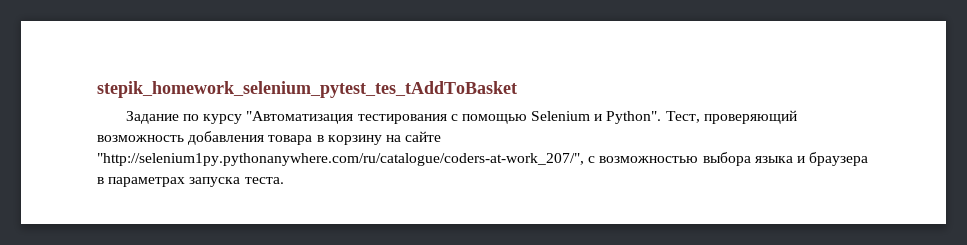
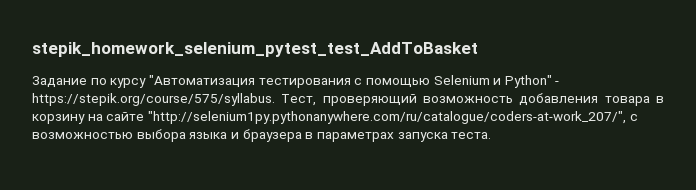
- stepik_homework_selenium_pytest_tes_tAddToBasket
+ stepik_homework_selenium_pytest_test_AddToBasket
- Задание по курсу "Автоматизация тестирования с помощью Selenium и Python". Тест, проверяющий возможность добавления товара в корзину на сайте "http://selenium1py.pythonanywhere.com/ru/catalogue/coders-at-work_207/", с возможностью выбора языка и браузера в параметрах запуска теста.
+ Задание по курсу "Автоматизация тестирования с помощью Selenium и Python" - https://stepik.org/course/575/syllabus. Тест, проверяющий возможность добавления товара в корзину на сайте "http://selenium1py.pythonanywhere.com/ru/catalogue/coders-at-work_207/", с возможностью выбора языка и браузера в параметрах запуска теста.

